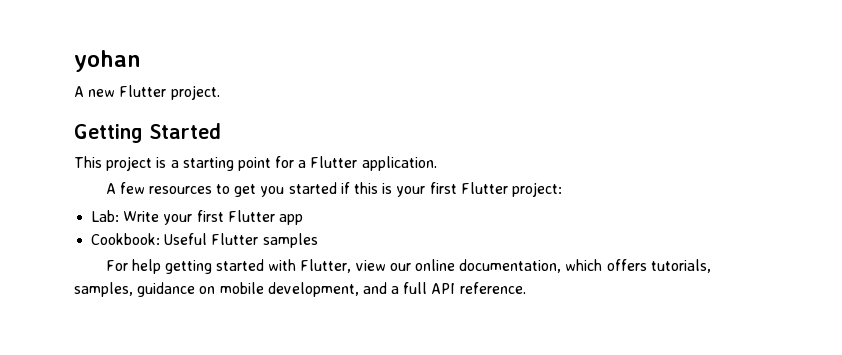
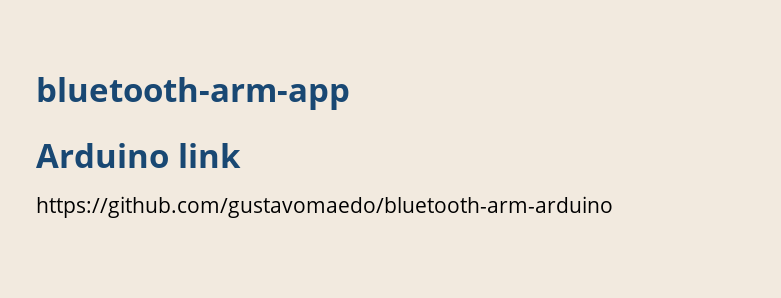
- yohan
- A new Flutter project.
- Getting Started
- This project is a starting point for a Flutter application.
- A few resources to get you started if this is your first Flutter project:
- Lab: Write your first Flutter app
- Cookbook: Useful Flutter samples
- For help getting started with Flutter, view our online documentation, which offers tutorials, samples, guidance on mobile development, and a full API reference.
+ bluetooth-arm-app
+ Arduino link
+ https://github.com/gustavomaedo/bluetooth-arm-arduino

